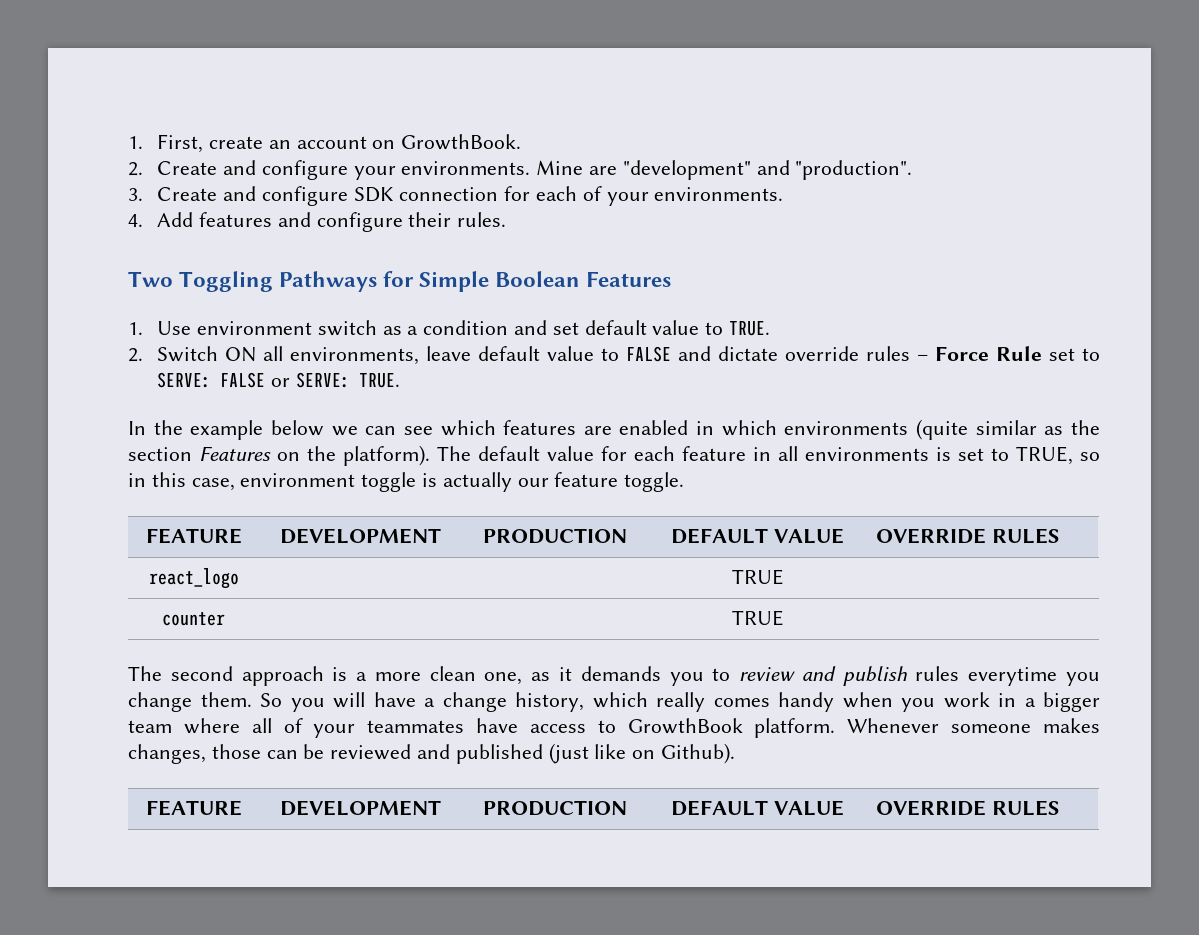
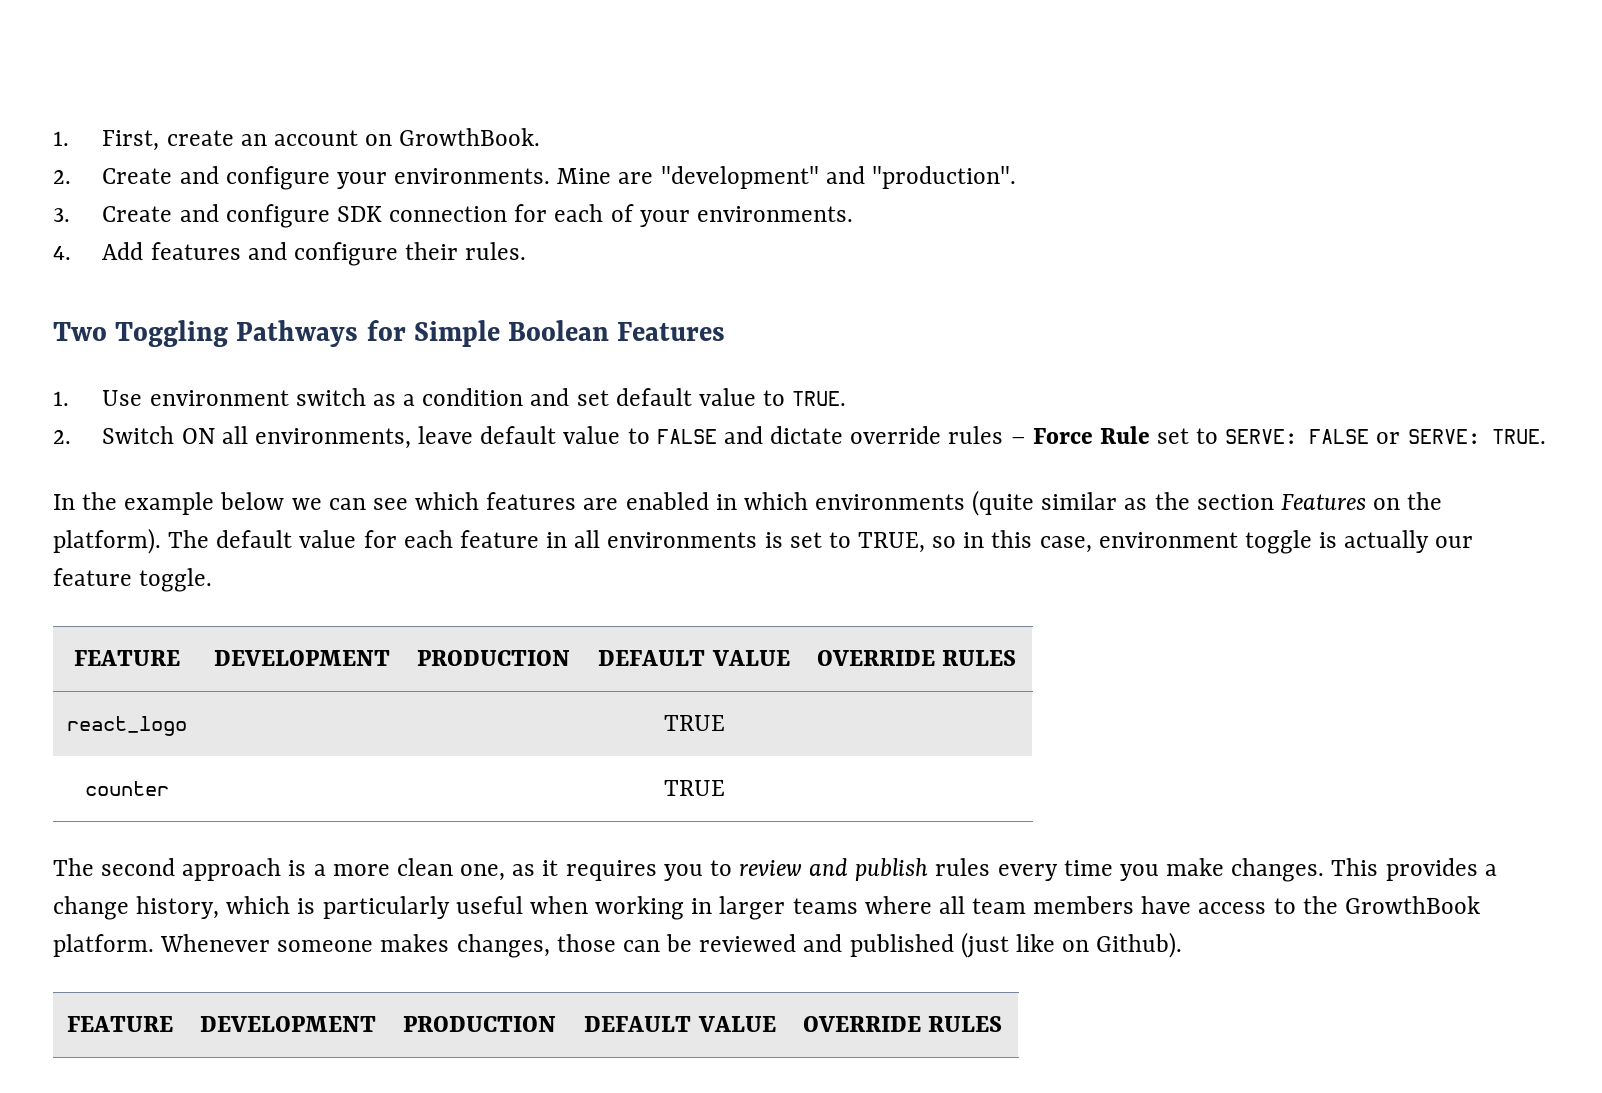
- The second approach is a more clean one, as it demands you to review and publish rules everytime you change them. So you will have a change history, which really comes handy when you work in a bigger team where all of your teammates have access to GrowthBook platform.
+ The second approach is a more clean one, as it requires you to review and publish rules every time you make changes. This provides a change history, which is particularly useful when working in larger teams where all team members have access to the GrowthBook platform.

